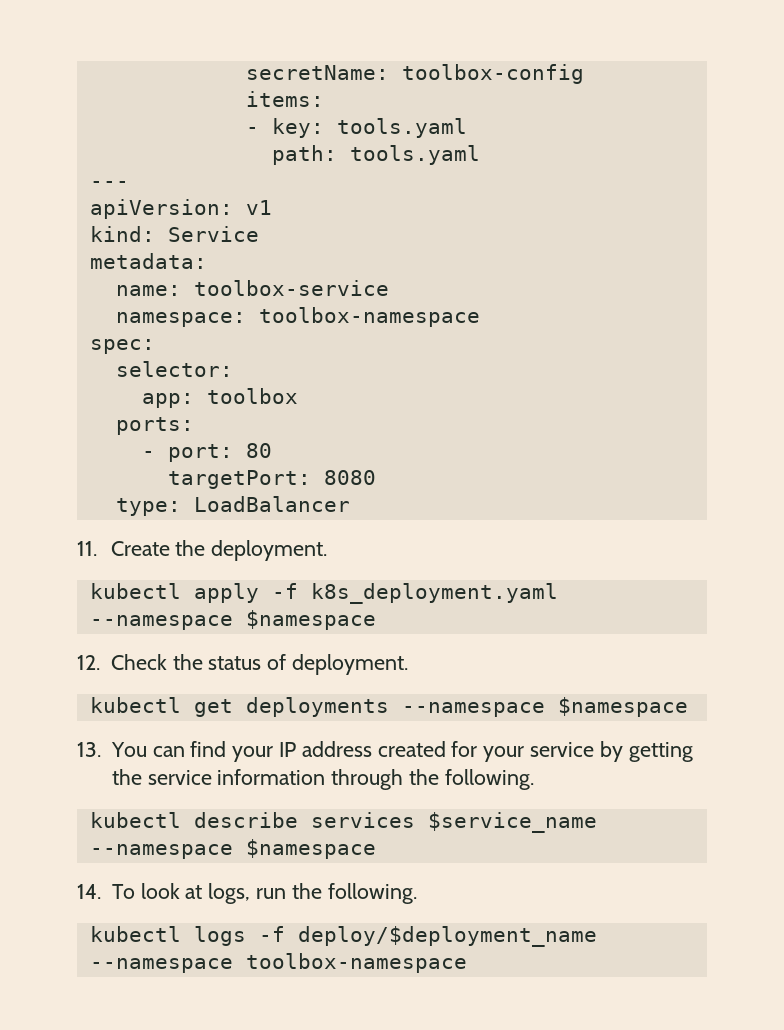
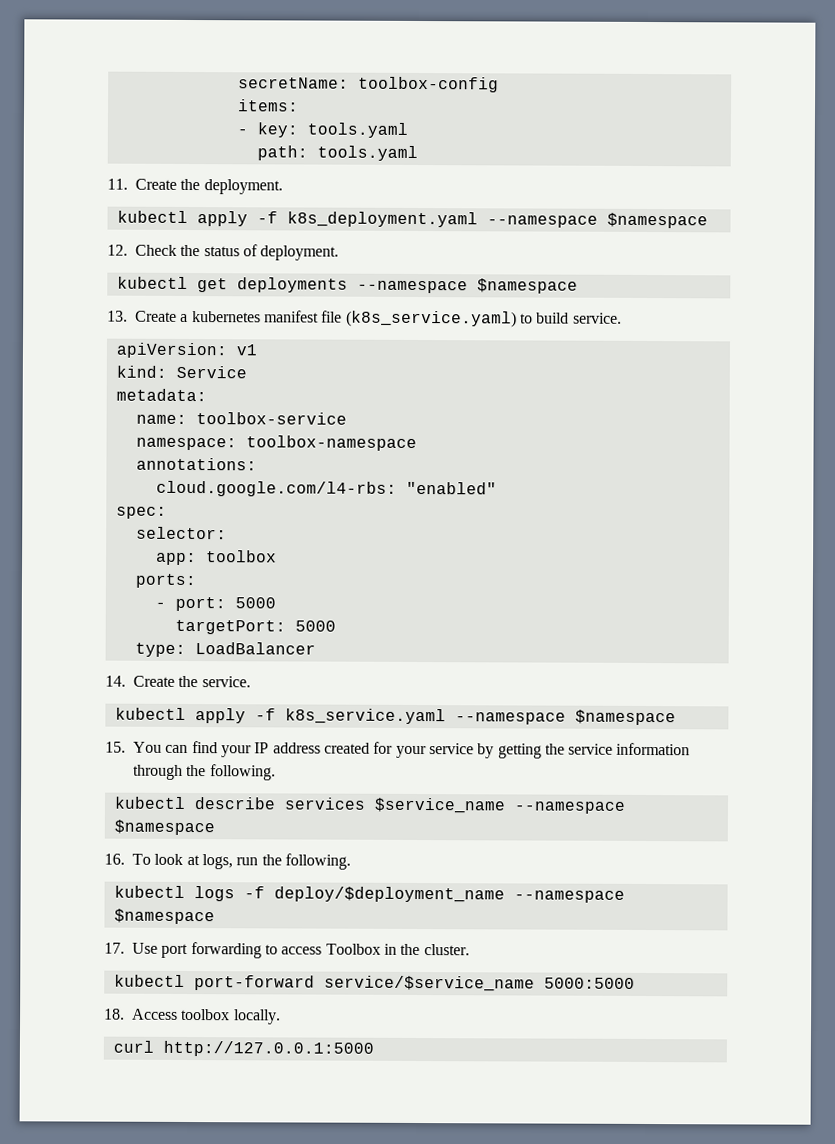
- ---
- apiVersion: v1
- kind: Service
- metadata:
- name: toolbox-service
- namespace: toolbox-namespace
- spec:
- selector:
- app: toolbox
- ports:
- - port: 80
- targetPort: 8080
- type: LoadBalancer
- 13. You can find your IP address created for your service by getting the service information through the following.
+ 13. Create a kubernetes manifest file (k8s_service.yaml) to build service.
+ apiVersion: v1
+ kind: Service
+ metadata:
+ name: toolbox-service
+ namespace: toolbox-namespace
+ annotations:
+ cloud.google.com/l4-rbs: "enabled"
+ spec:
+ selector:
+ app: toolbox
+ ports:
+ - port: 5000
+ targetPort: 5000
+ type: LoadBalancer
+ 14. Create the service.
+ kubectl apply -f k8s_service.yaml --namespace $namespace
+ 15. You can find your IP address created for your service by getting the service information through the following.
- 14. To look at logs, run the following.
+ 16. To look at logs, run the following.
- kubectl logs -f deploy/$deployment_name --namespace toolbox-namespace
+ kubectl logs -f deploy/$deployment_name --namespace $namespace
+ 17. Use port forwarding to access Toolbox in the cluster.
+ kubectl port-forward service/$service_name 5000:5000
+ 18. Access toolbox locally.
+ curl http://127.0.0.1:5000

